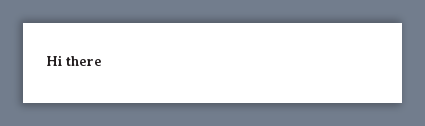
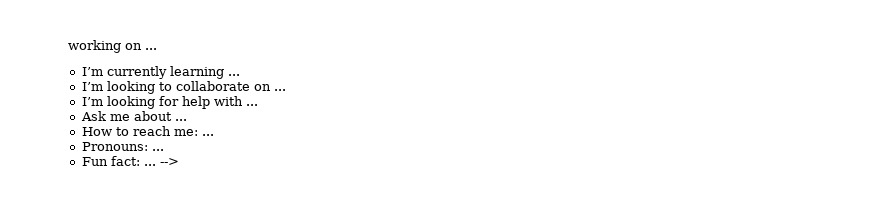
- Hi there
+ working on ...
+ I’m currently learning ...
+ I’m looking to collaborate on ...
+ I’m looking for help with ...
+ Ask me about ...
+ How to reach me: ...
+ Pronouns: ...
+ Fun fact: ... -->

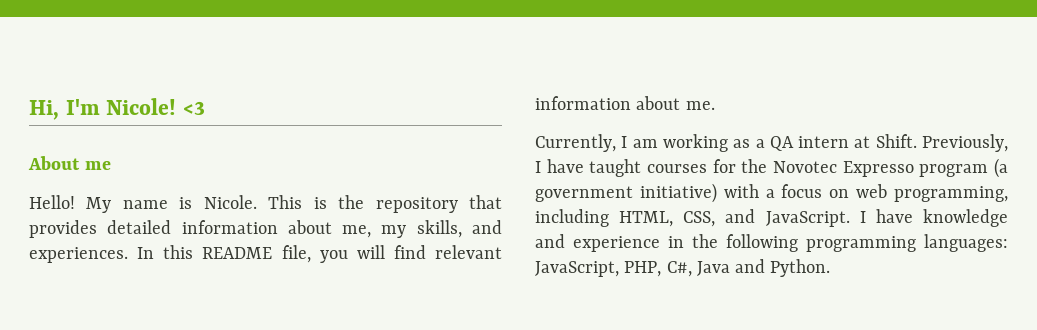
- working on ...
- I’m currently learning ...
- I’m looking to collaborate on ...
- I’m looking for help with ...
- Ask me about ...
- How to reach me: ...
- Pronouns: ...
- Fun fact: ... -->
+ Hi, I'm Nicole! <3
+ About me
+ Hello! My name is Nicole. This is the repository that provides detailed information about me, my skills, and experiences. In this README file, you will find relevant information about me.
+ Currently, I am working as a QA intern at Shift. Previously, I have taught courses for the Novotec Expresso program (a government initiative) with a focus on web programming, including HTML, CSS, and JavaScript. I have knowledge and experience in the following programming languages: JavaScript, PHP, C#, Java and Python.

